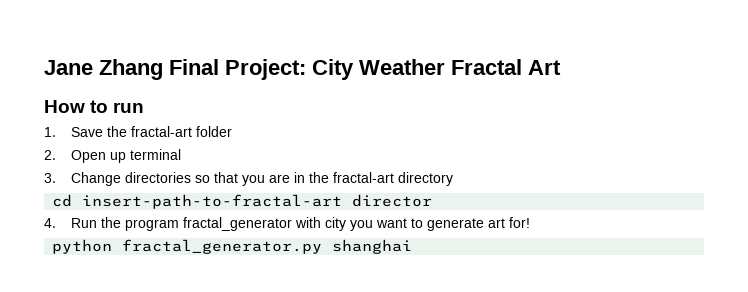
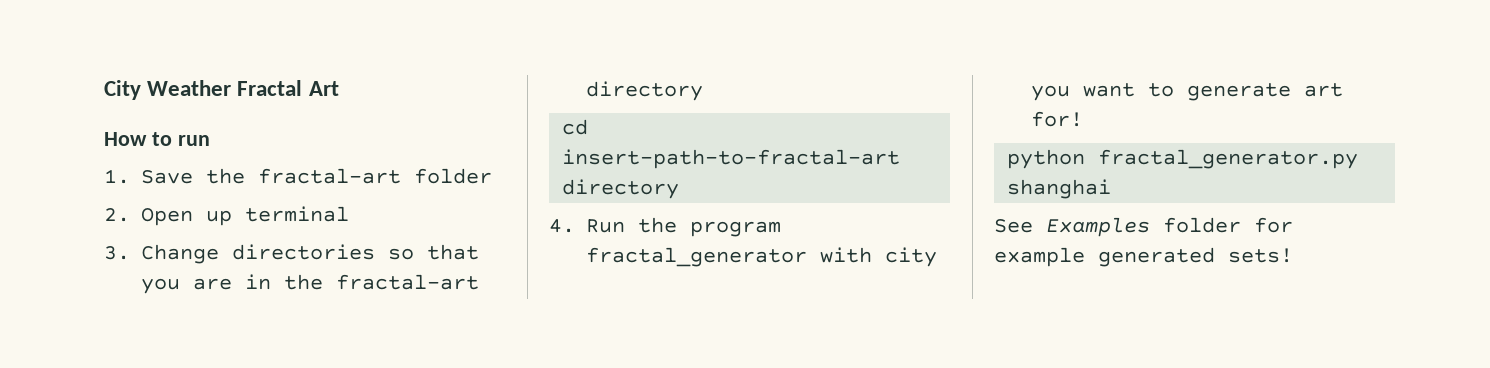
- Jane Zhang Final Project: City Weather Fractal Art
+ City Weather Fractal Art
- cd insert-path-to-fractal-art director
+ cd insert-path-to-fractal-art directory
+ See Examples folder for example generated sets!

